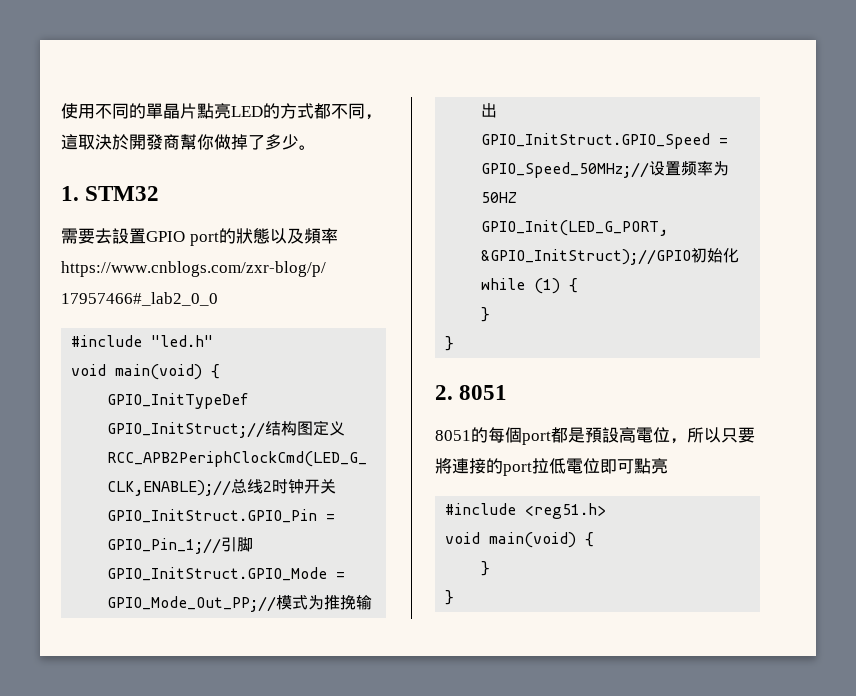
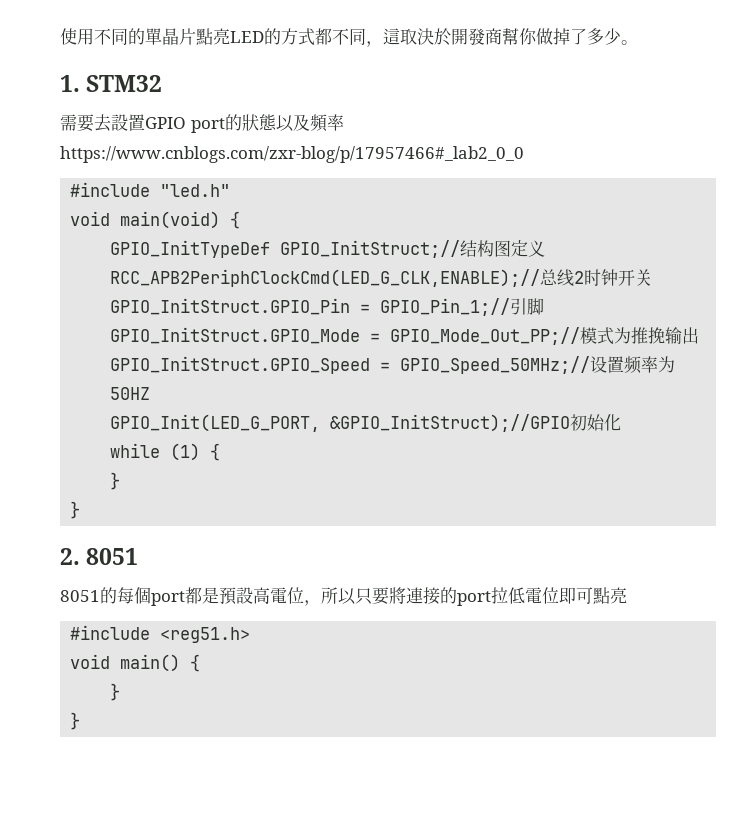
  #include <reg51.h>
- void main(void) {
+ void main() {

